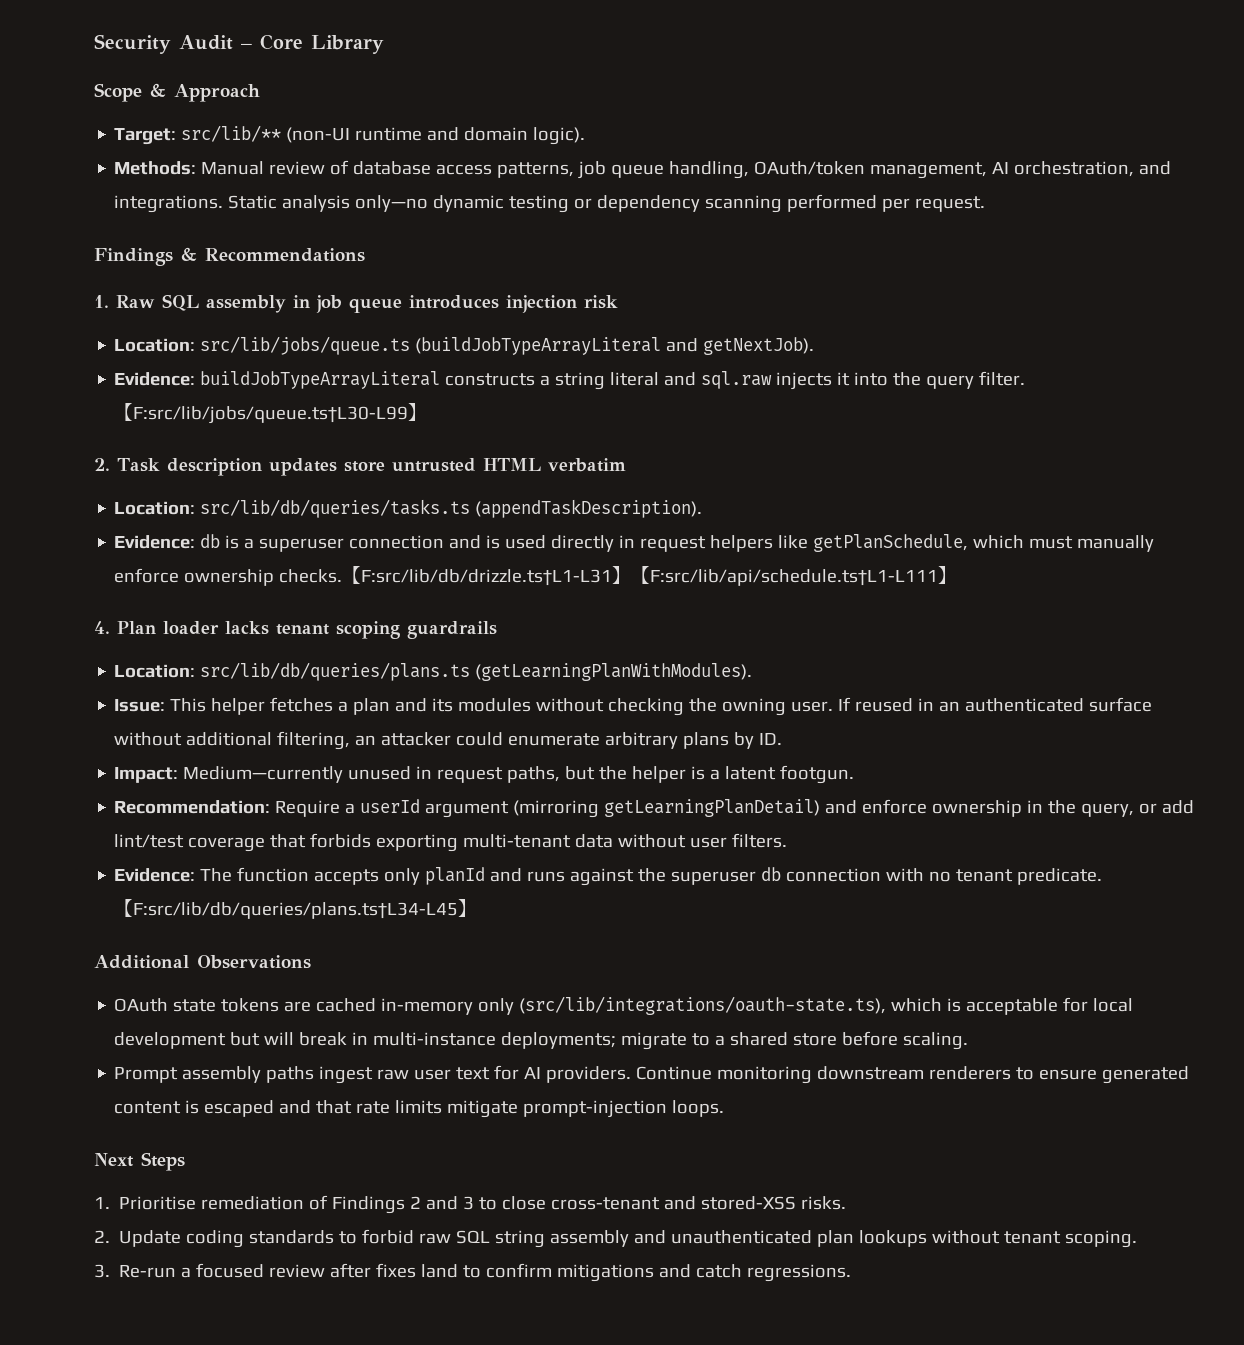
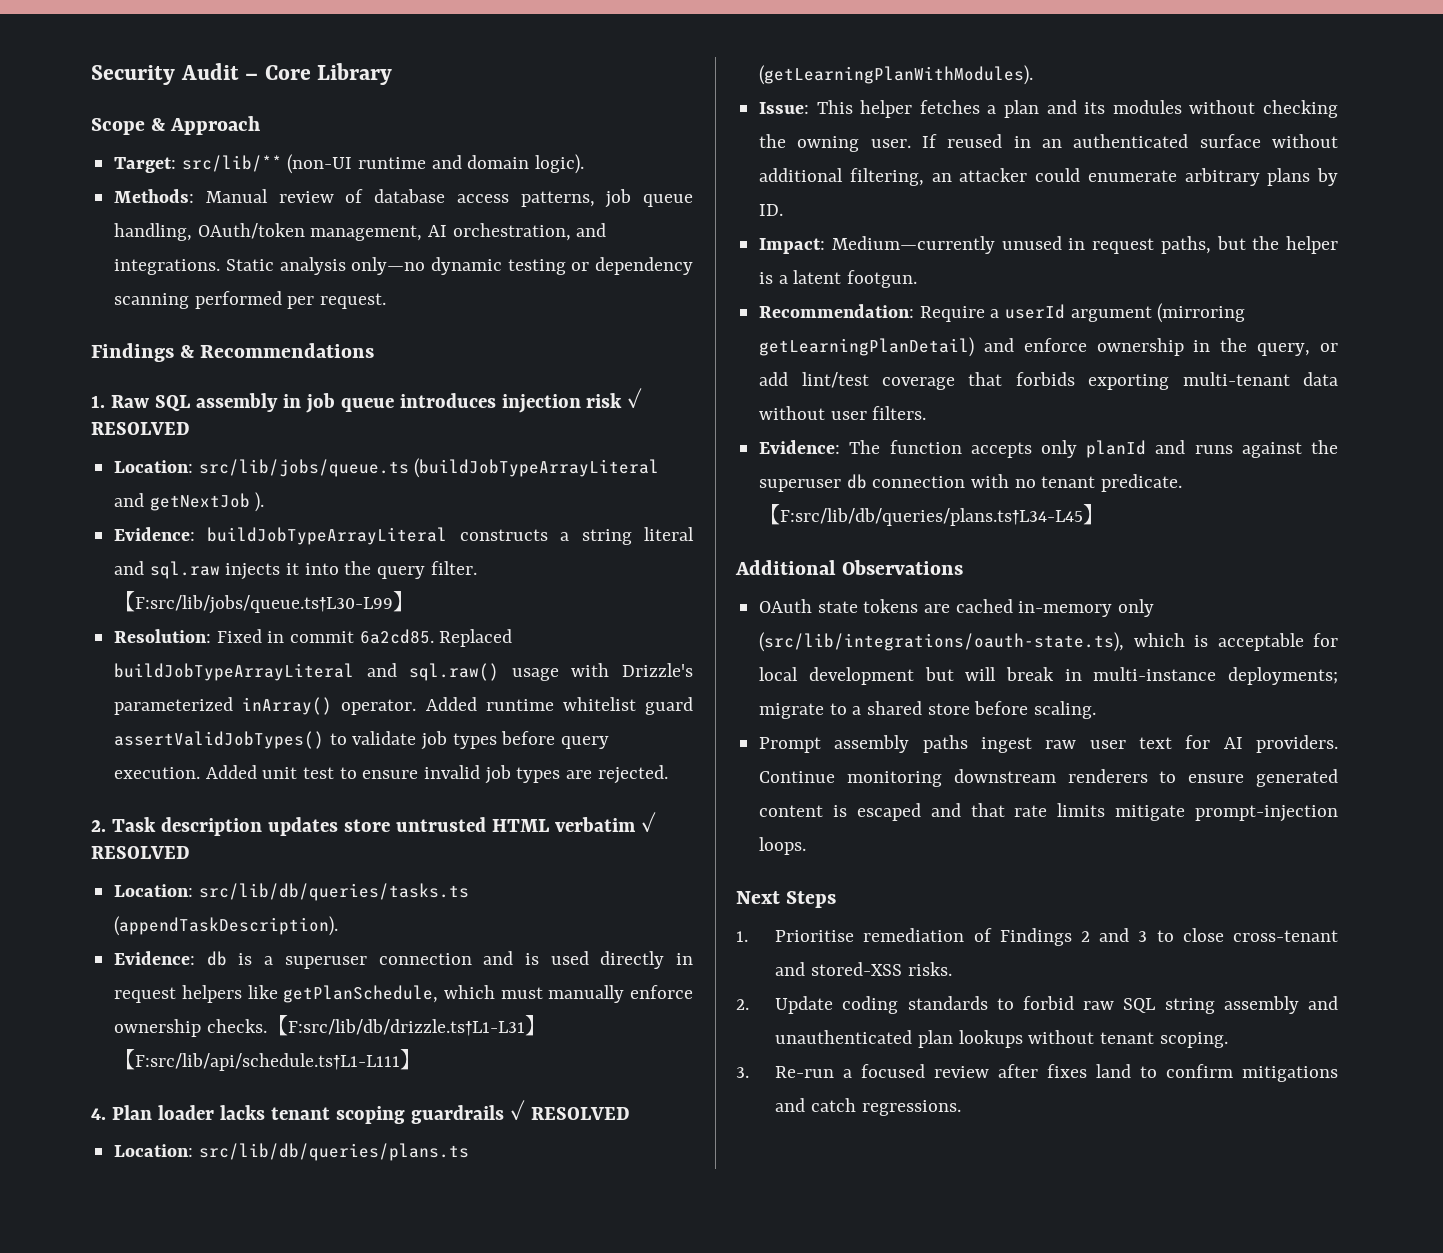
- 1. Raw SQL assembly in job queue introduces injection risk
+ 1. Raw SQL assembly in job queue introduces injection risk ✓ RESOLVED
- Location: src/lib/jobs/queue.ts (buildJobTypeArrayLiteral and getNextJob).
+ Location: src/lib/jobs/queue.ts (buildJobTypeArrayLiteral and getNextJob ).
+ Resolution: Fixed in commit 6a2cd85. Replaced buildJobTypeArrayLiteral and sql.raw() usage with Drizzle's parameterized inArray() operator. Added runtime whitelist guard assertValidJobTypes() to validate job types before query execution. Added unit test to ensure invalid job types are rejected.
- 2. Task description updates store untrusted HTML verbatim
+ 2. Task description updates store untrusted HTML verbatim ✓ RESOLVED
- 4. Plan loader lacks tenant scoping guardrails
+ 4. Plan loader lacks tenant scoping guardrails ✓ RESOLVED

